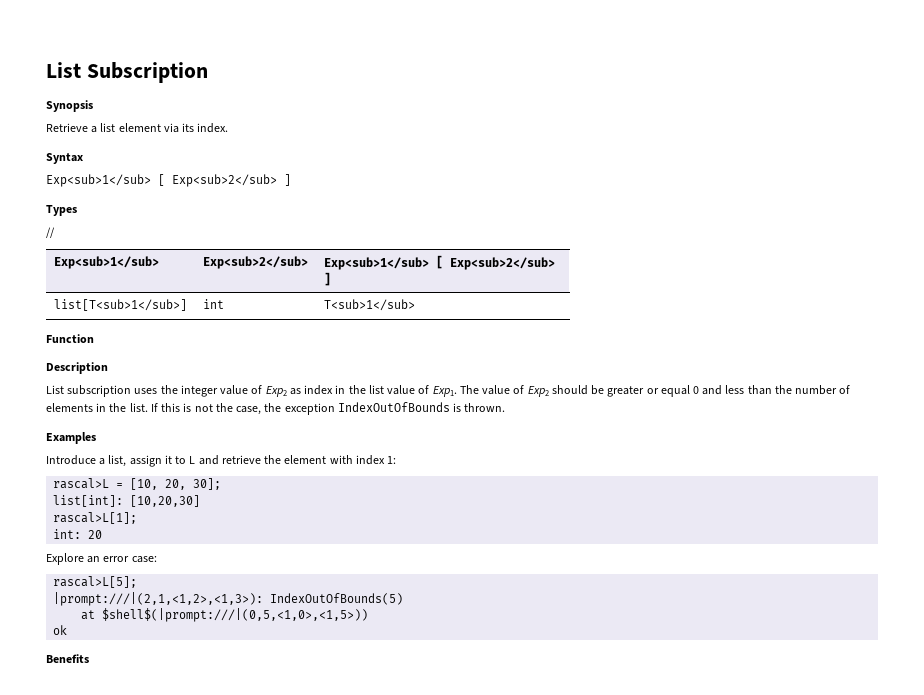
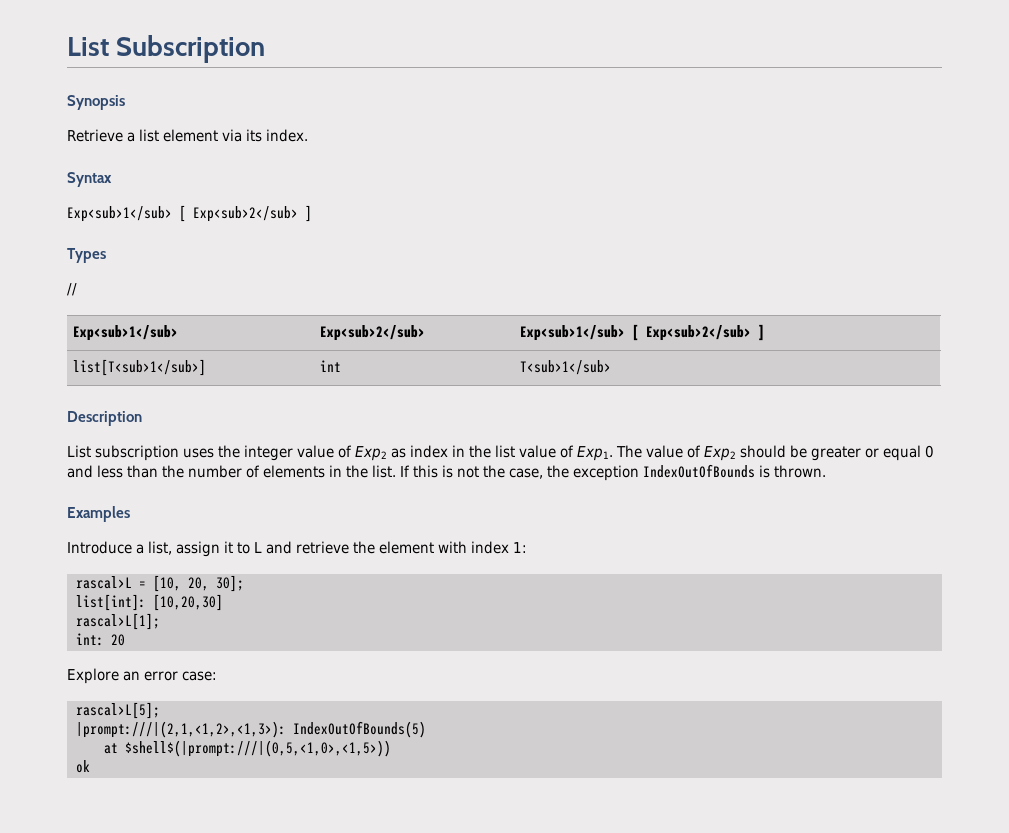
- Function
- Benefits

